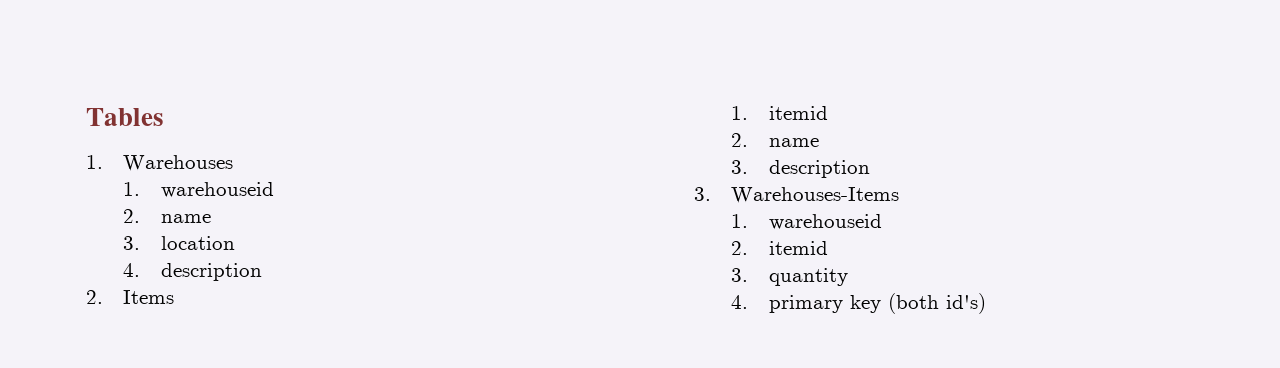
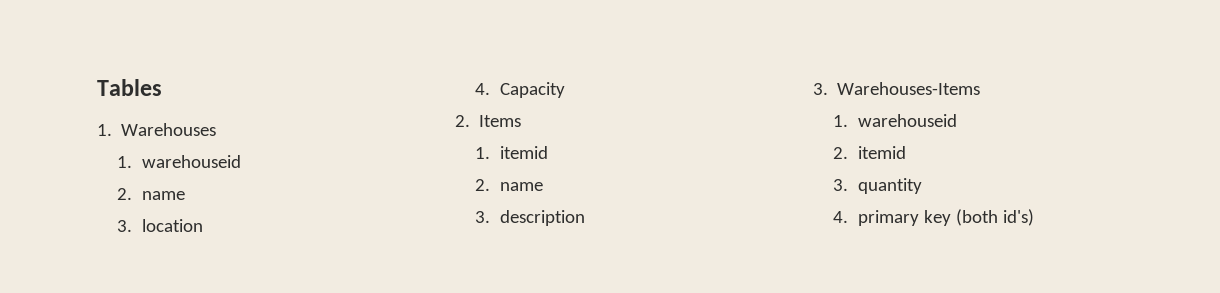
- 4. description
+ 4. Capacity

